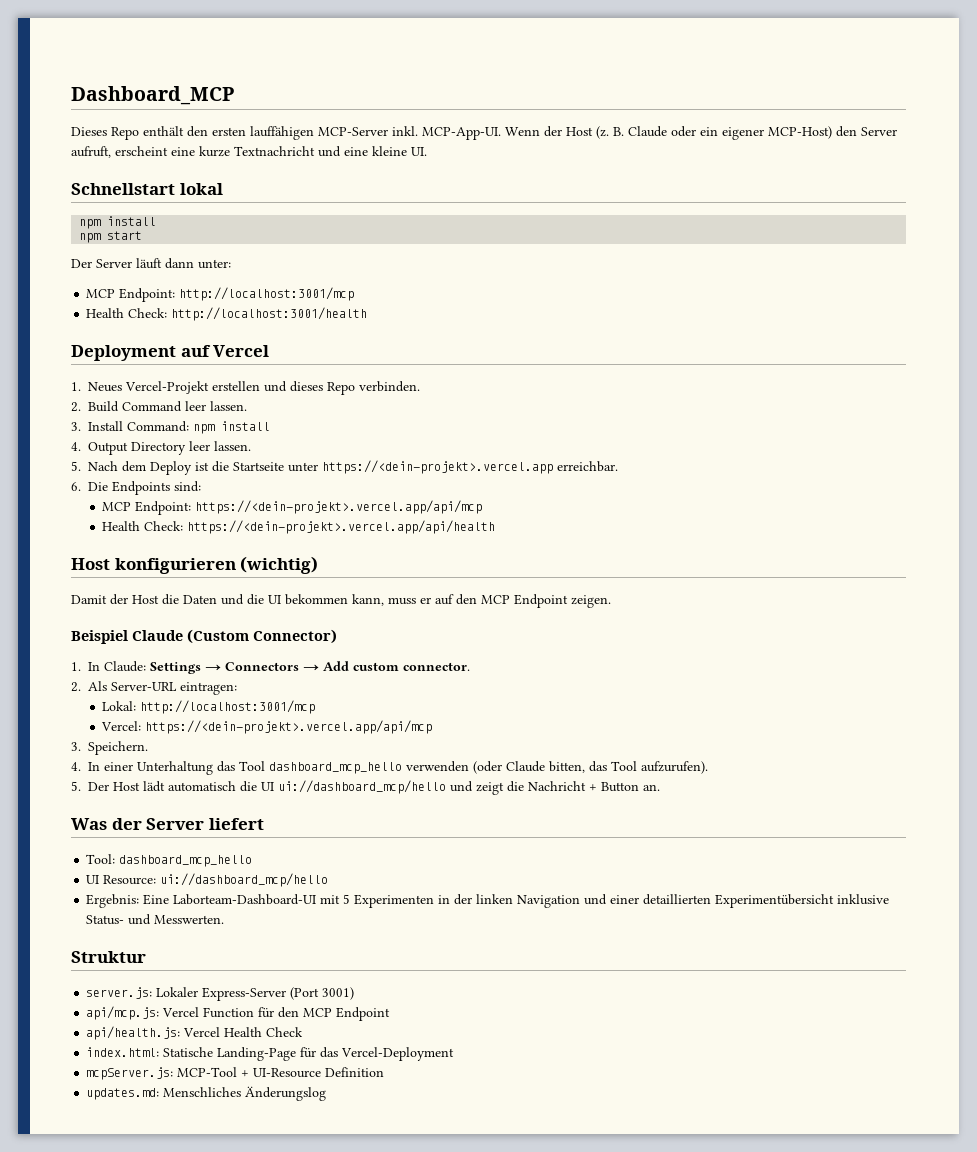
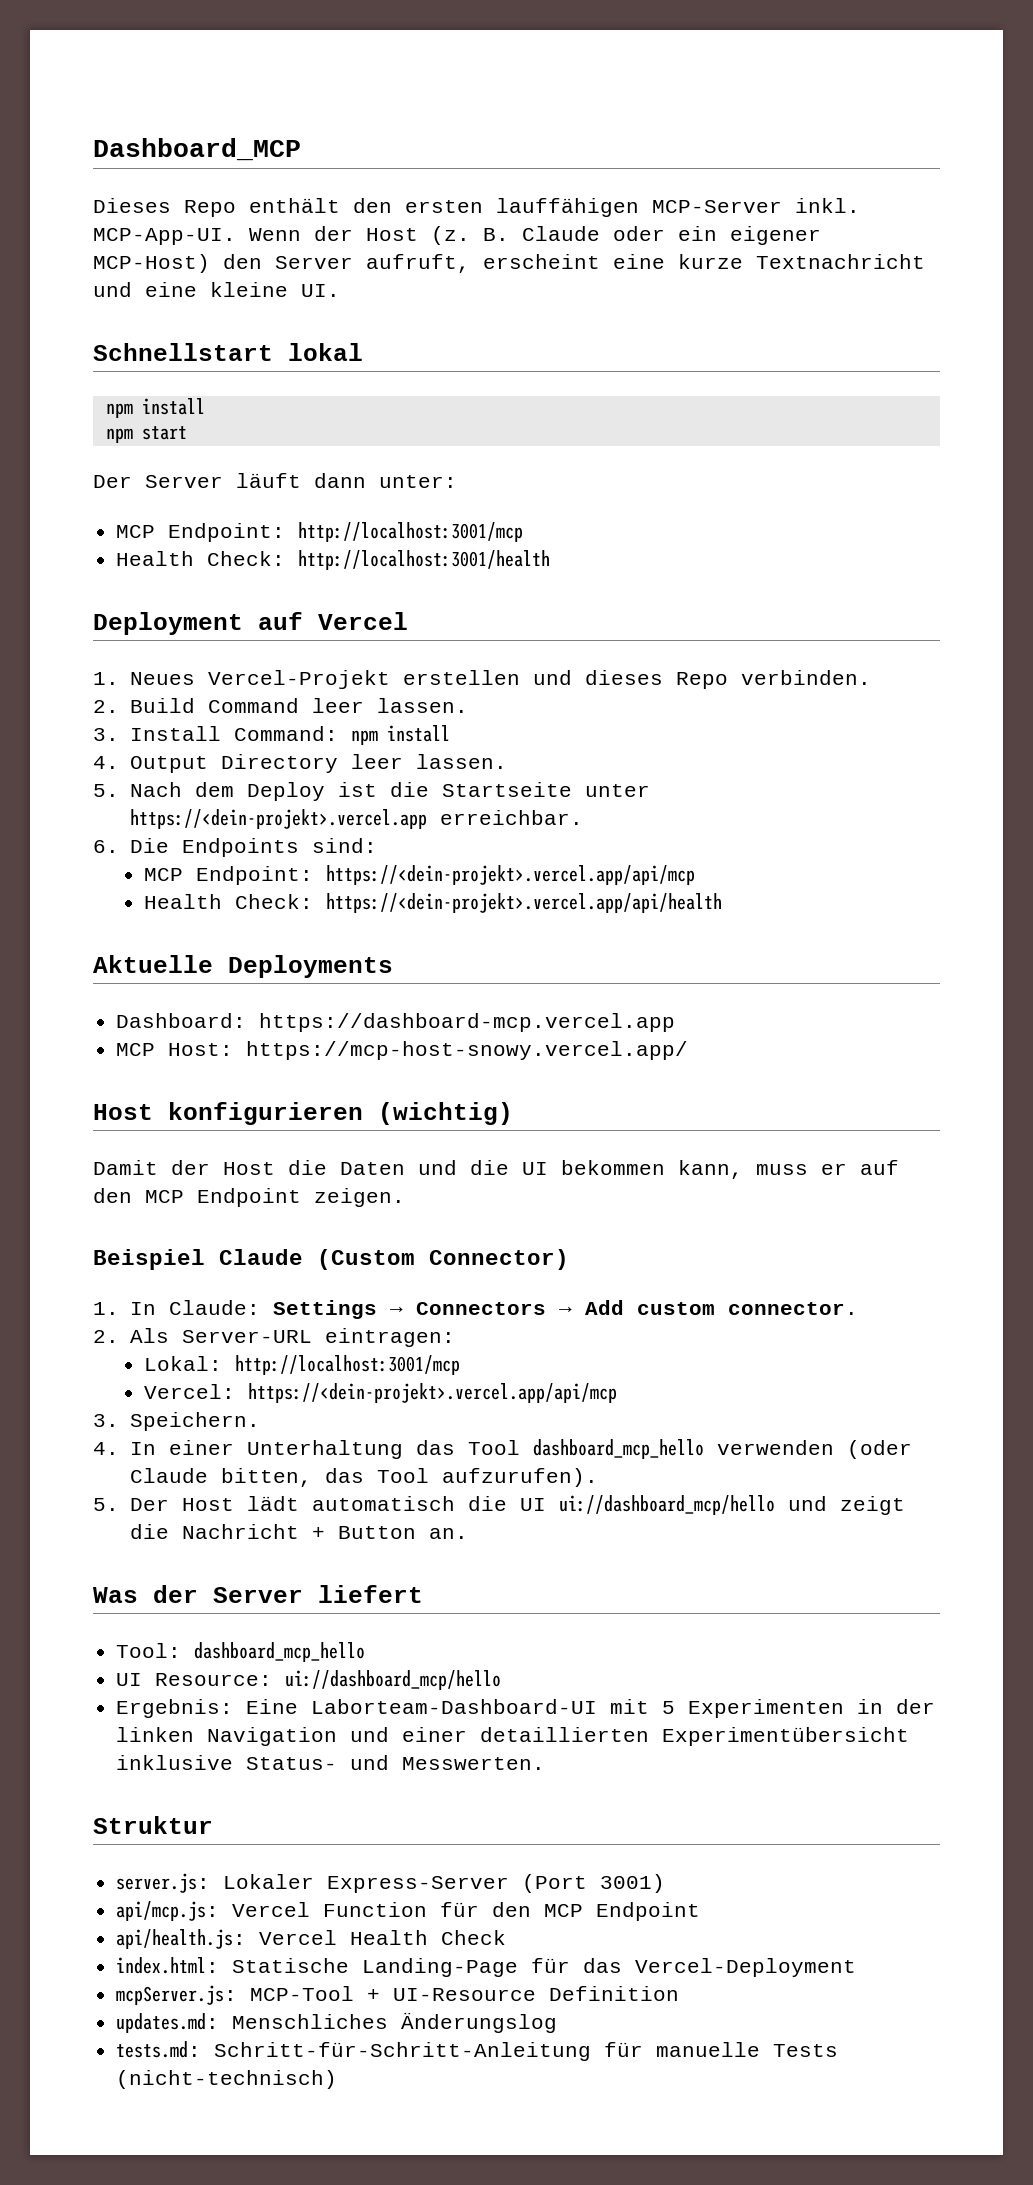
+ Aktuelle Deployments
+ Dashboard: https://dashboard-mcp.vercel.app
+ MCP Host: https://mcp-host-snowy.vercel.app/
+ tests.md: Schritt-für-Schritt-Anleitung für manuelle Tests (nicht-technisch)

